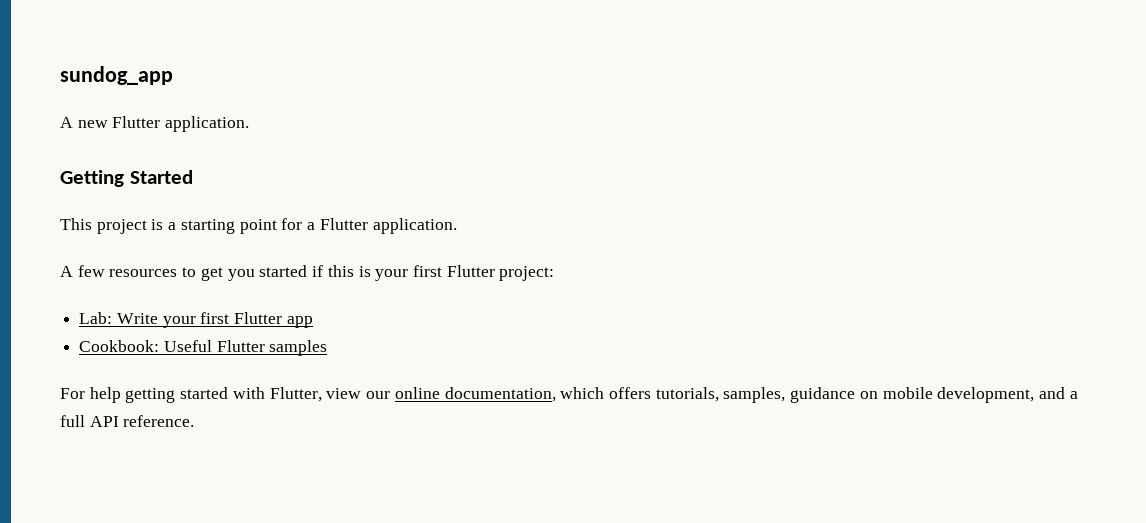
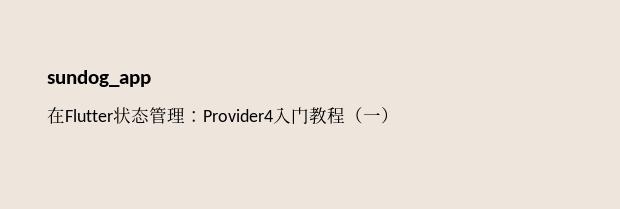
- A new Flutter application.
- Getting Started
- This project is a starting point for a Flutter application.
- A few resources to get you started if this is your first Flutter project:
- Lab: Write your first Flutter app
- Cookbook: Useful Flutter samples
- For help getting started with Flutter, view our online documentation, which offers tutorials, samples, guidance on mobile development, and a full API reference.
+ 在Flutter状态管理：Provider4入门教程（一）

